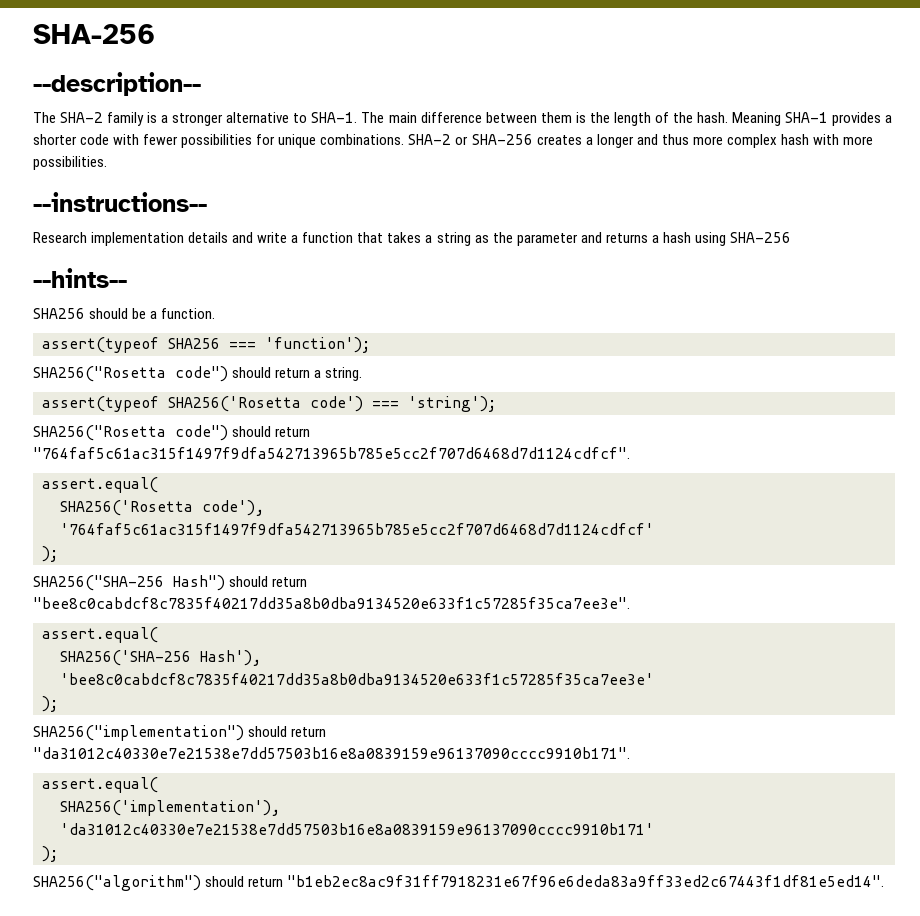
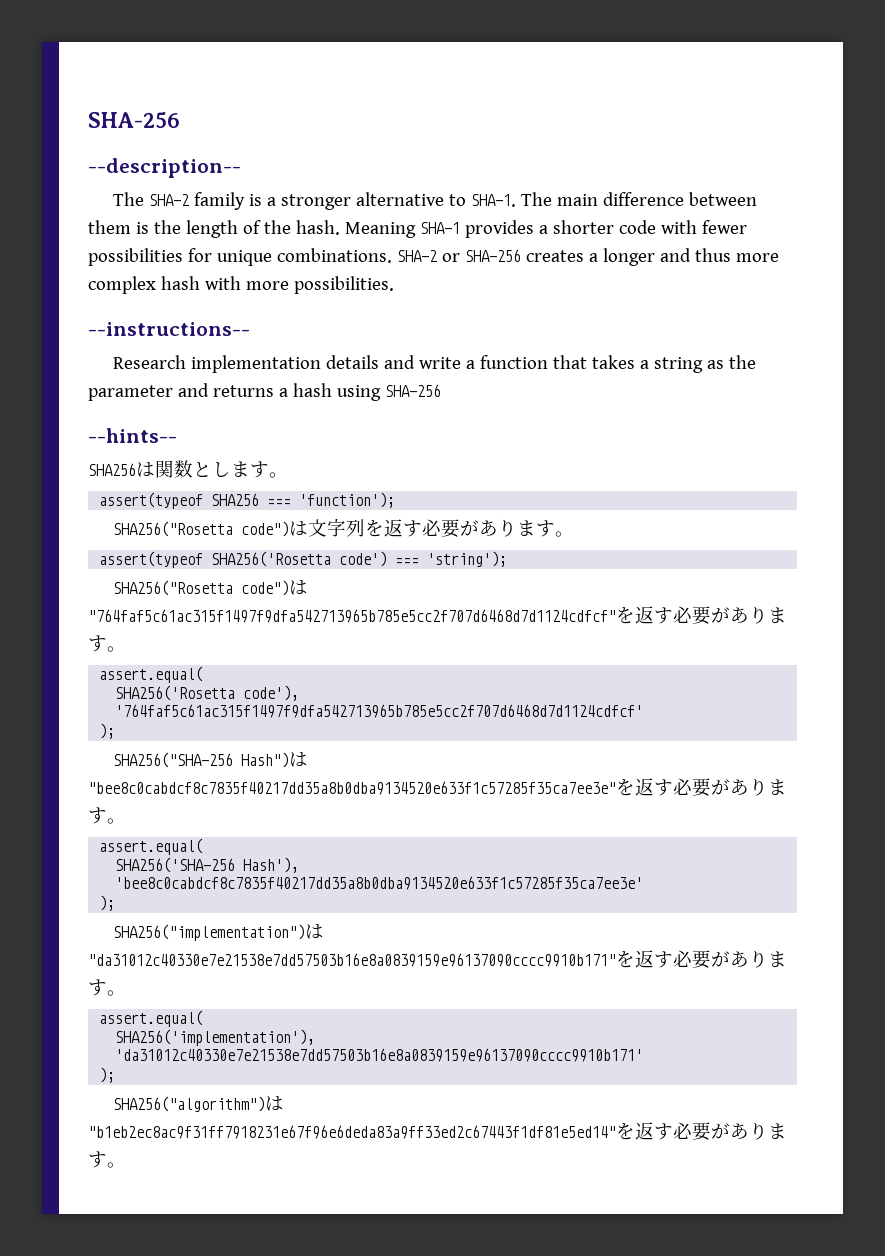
- SHA256 should be a function.
+ SHA256は関数とします。
- SHA256("Rosetta code") should return a string.
+ SHA256("Rosetta code")は文字列を返す必要があります。
- SHA256("Rosetta code") should return "764faf5c61ac315f1497f9dfa542713965b785e5cc2f707d6468d7d1124cdfcf".
+ SHA256("Rosetta code")は"764faf5c61ac315f1497f9dfa542713965b785e5cc2f707d6468d7d1124cdfcf"を返す必要があります。
- SHA256("SHA-256 Hash") should return "bee8c0cabdcf8c7835f40217dd35a8b0dba9134520e633f1c57285f35ca7ee3e".
+ SHA256("SHA-256 Hash")は"bee8c0cabdcf8c7835f40217dd35a8b0dba9134520e633f1c57285f35ca7ee3e"を返す必要があります。
- SHA256("implementation") should return "da31012c40330e7e21538e7dd57503b16e8a0839159e96137090cccc9910b171".
+ SHA256("implementation")は"da31012c40330e7e21538e7dd57503b16e8a0839159e96137090cccc9910b171"を返す必要があります。
- SHA256("algorithm") should return "b1eb2ec8ac9f31ff7918231e67f96e6deda83a9ff33ed2c67443f1df81e5ed14".
+ SHA256("algorithm")は"b1eb2ec8ac9f31ff7918231e67f96e6deda83a9ff33ed2c67443f1df81e5ed14"を返す必要があります。

